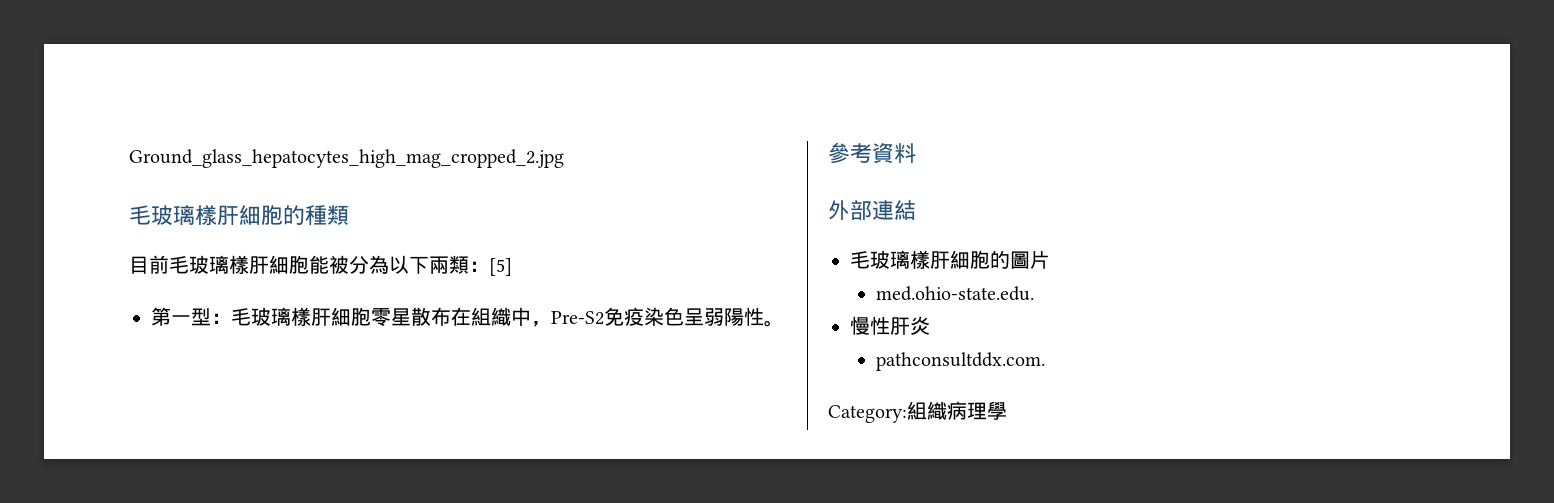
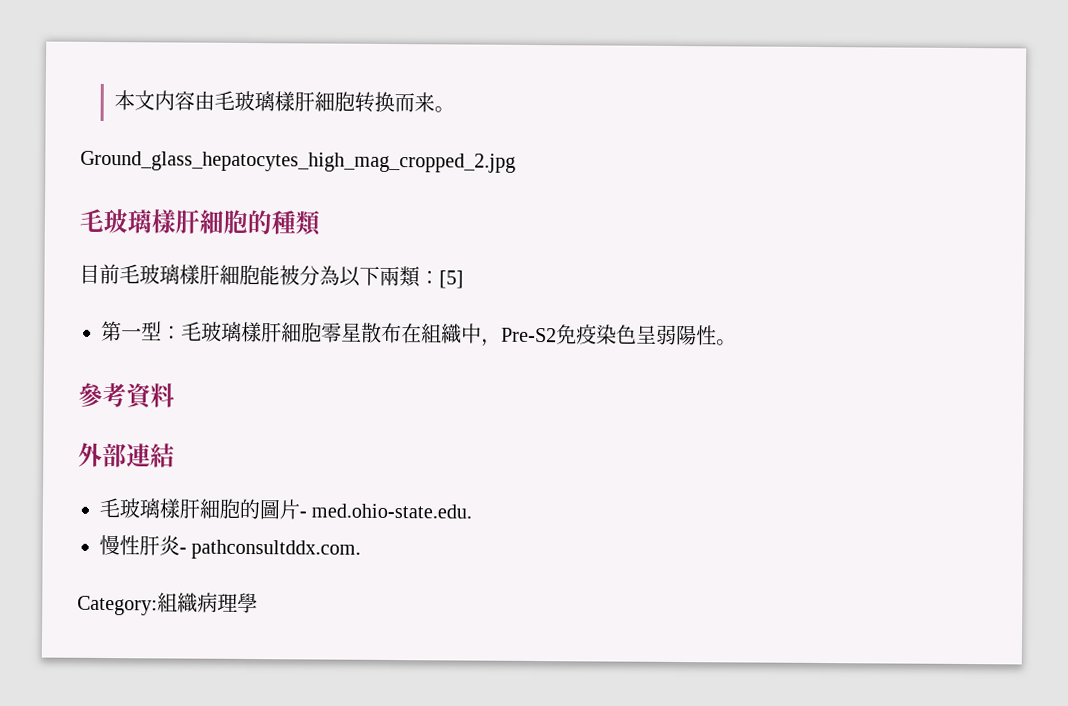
+ 本文内容由毛玻璃樣肝細胞转换而来。
- 毛玻璃樣肝細胞的圖片
- med.ohio-state.edu.
+ 毛玻璃樣肝細胞的圖片- med.ohio-state.edu.
- 慢性肝炎
- pathconsultddx.com.
+ 慢性肝炎- pathconsultddx.com.

